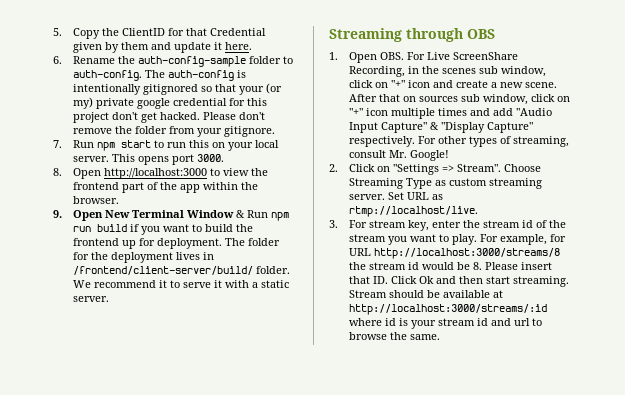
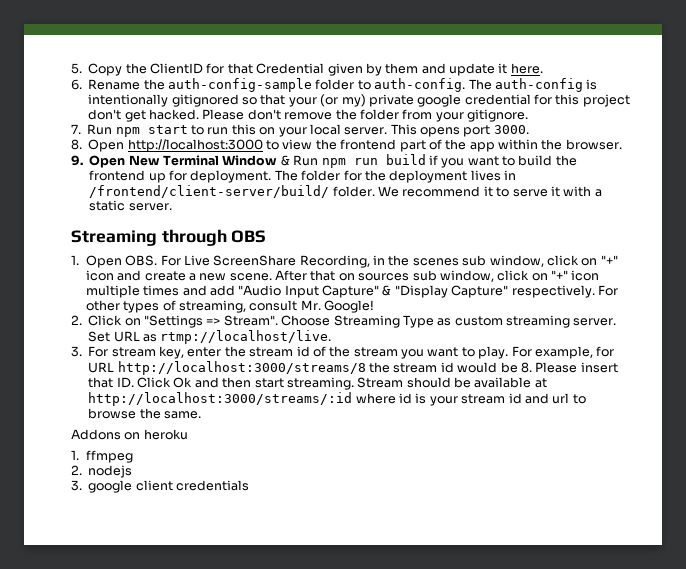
+ Addons on heroku
+ 1. ffmpeg
+ 2. nodejs
+ 3. google client credentials

